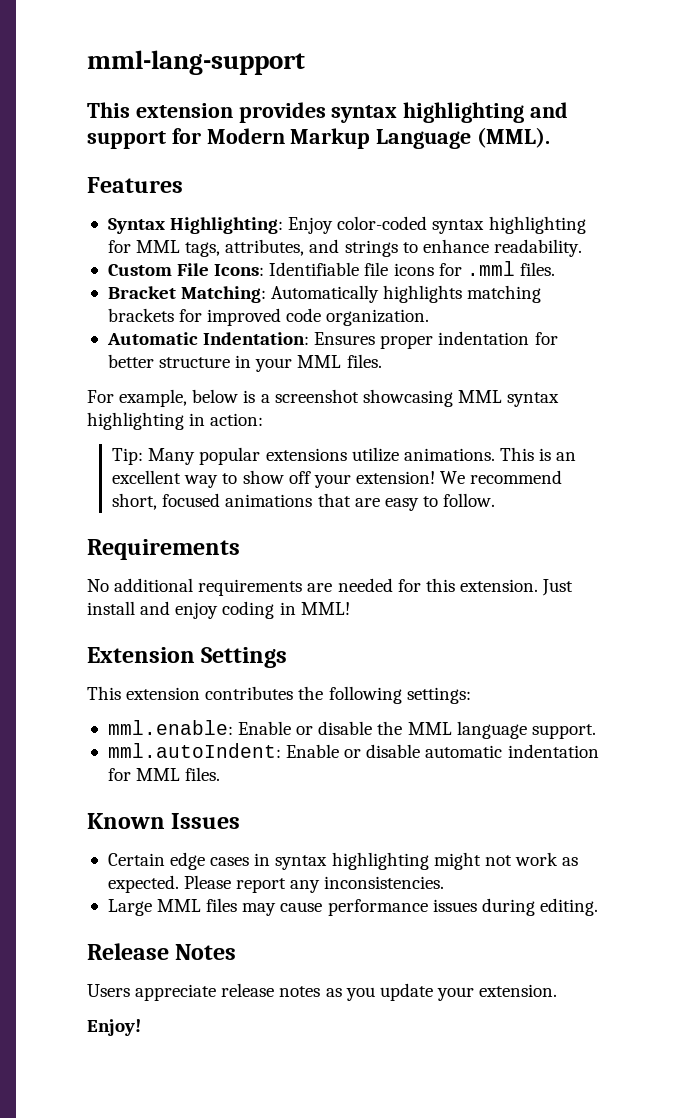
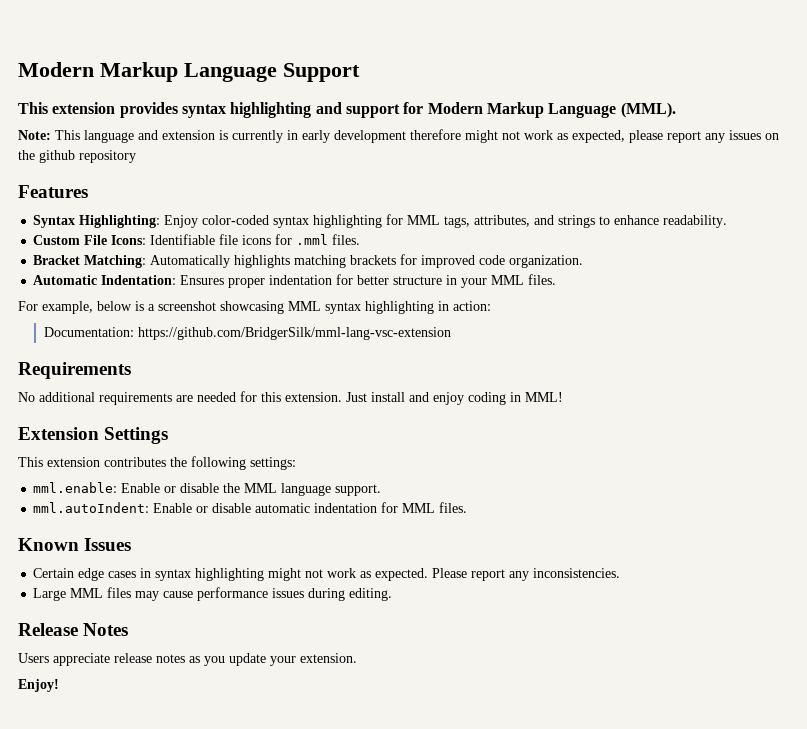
- mml-lang-support
+ Modern Markup Language Support
+ Note: This language and extension is currently in early development therefore might not work as expected, please report any issues on the github repository
- Tip: Many popular extensions utilize animations. This is an excellent way to show off your extension! We recommend short, focused animations that are easy to follow.
+ Documentation: https://github.com/BridgerSilk/mml-lang-vsc-extension

